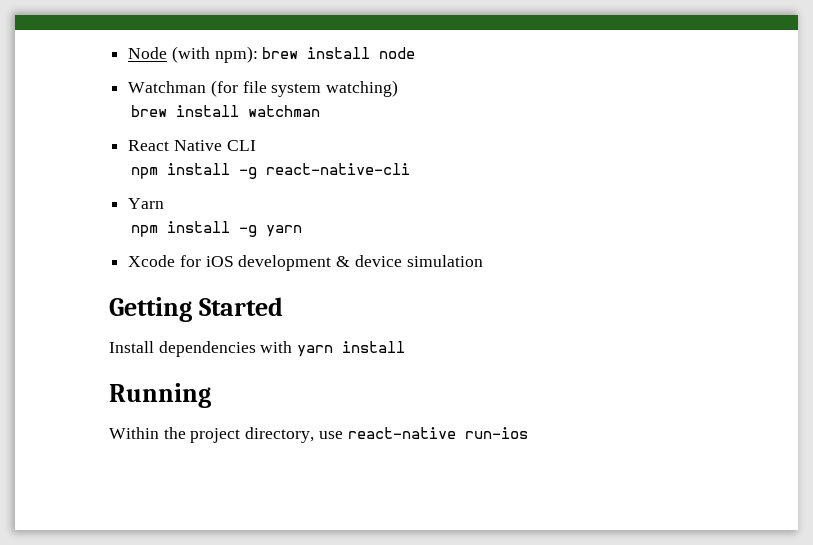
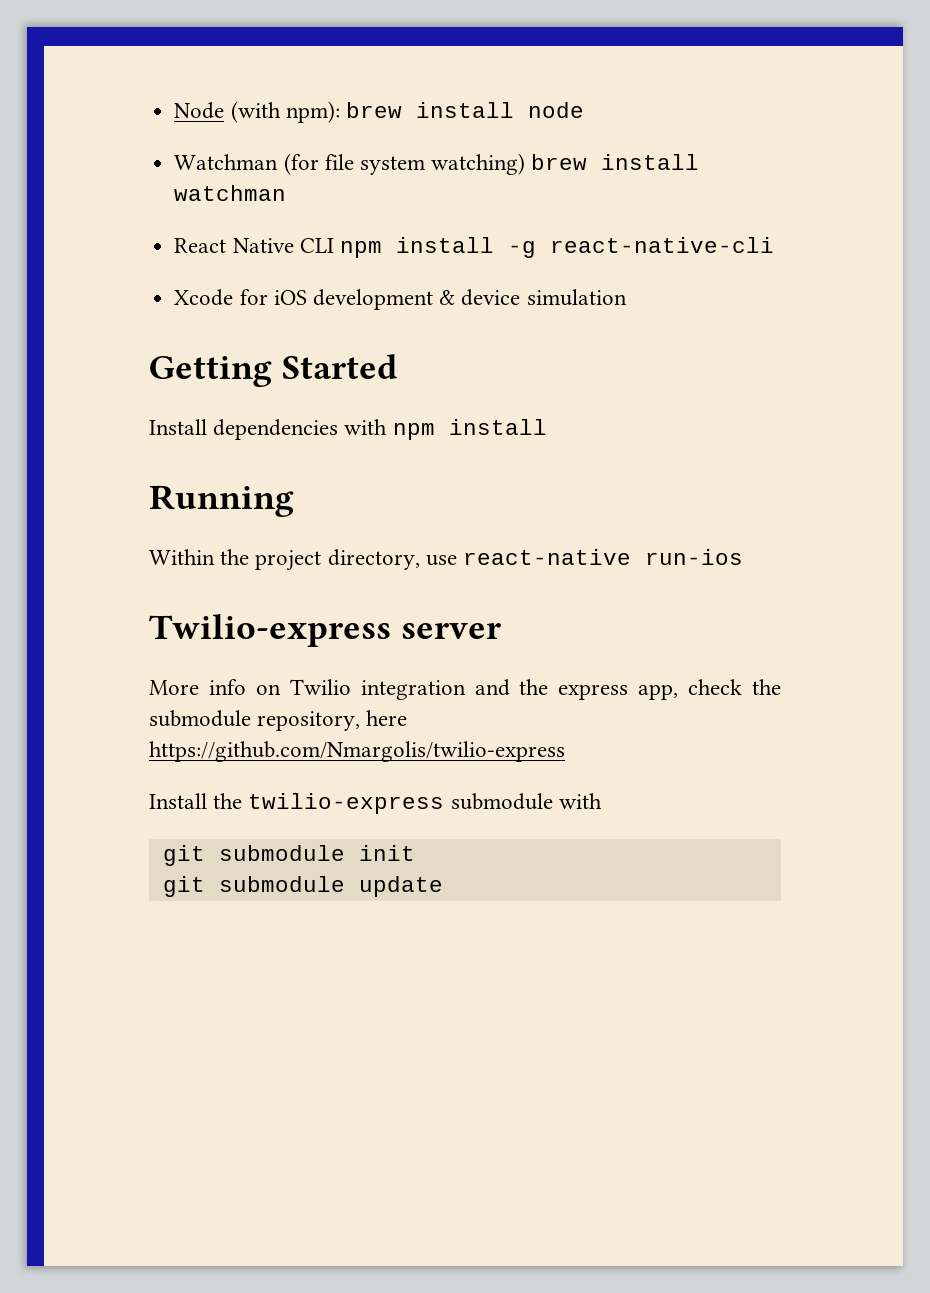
- Watchman (for file system watching)
- brew install watchman
+ Watchman (for file system watching) brew install watchman
- React Native CLI
- npm install -g react-native-cli
+ React Native CLI npm install -g react-native-cli
- Yarn
- npm install -g yarn
- Install dependencies with yarn install
+ Install dependencies with npm install
+ Twilio-express server
+ More info on Twilio integration and the express app, check the submodule repository, here https://github.com/Nmargolis/twilio-express
+ Install the twilio-express submodule with
+ git submodule init
+ git submodule update

